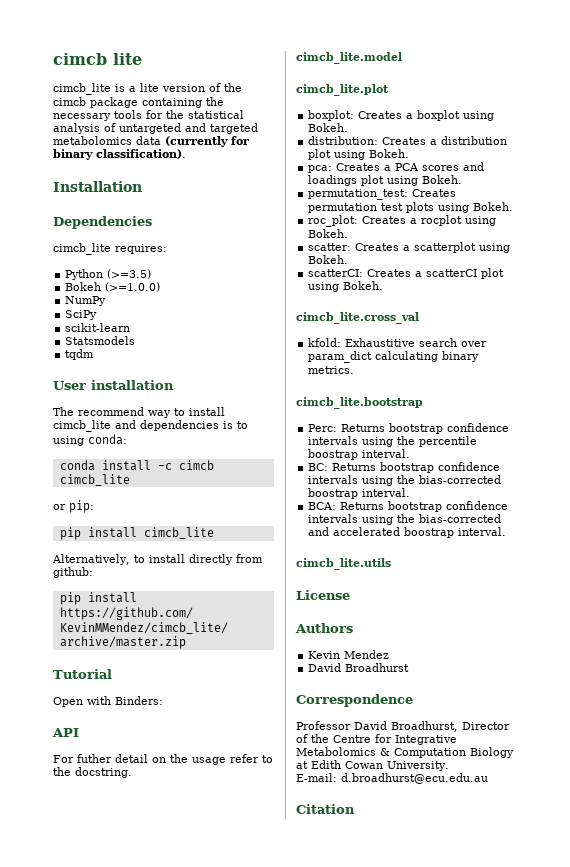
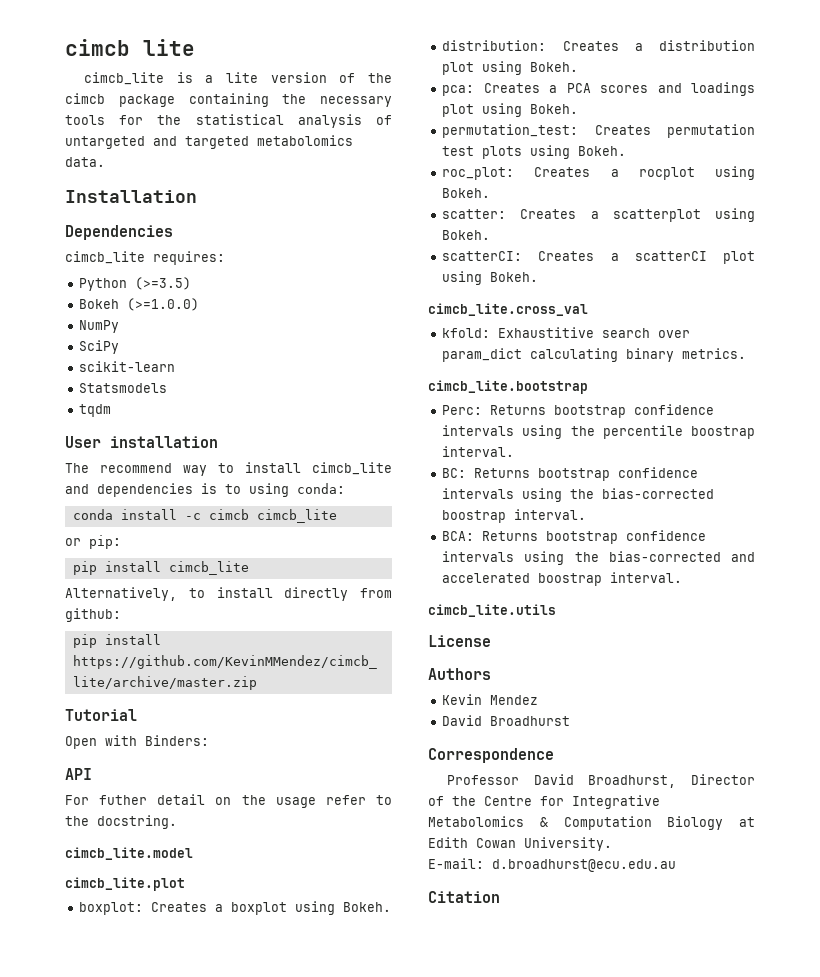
- cimcb_lite is a lite version of the cimcb package containing the necessary tools for the statistical analysis of untargeted and targeted metabolomics data (currently for binary classification).
+ cimcb_lite is a lite version of the cimcb package containing the necessary tools for the statistical analysis of untargeted and targeted metabolomics data.

